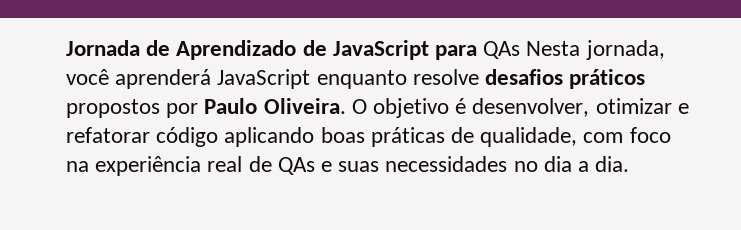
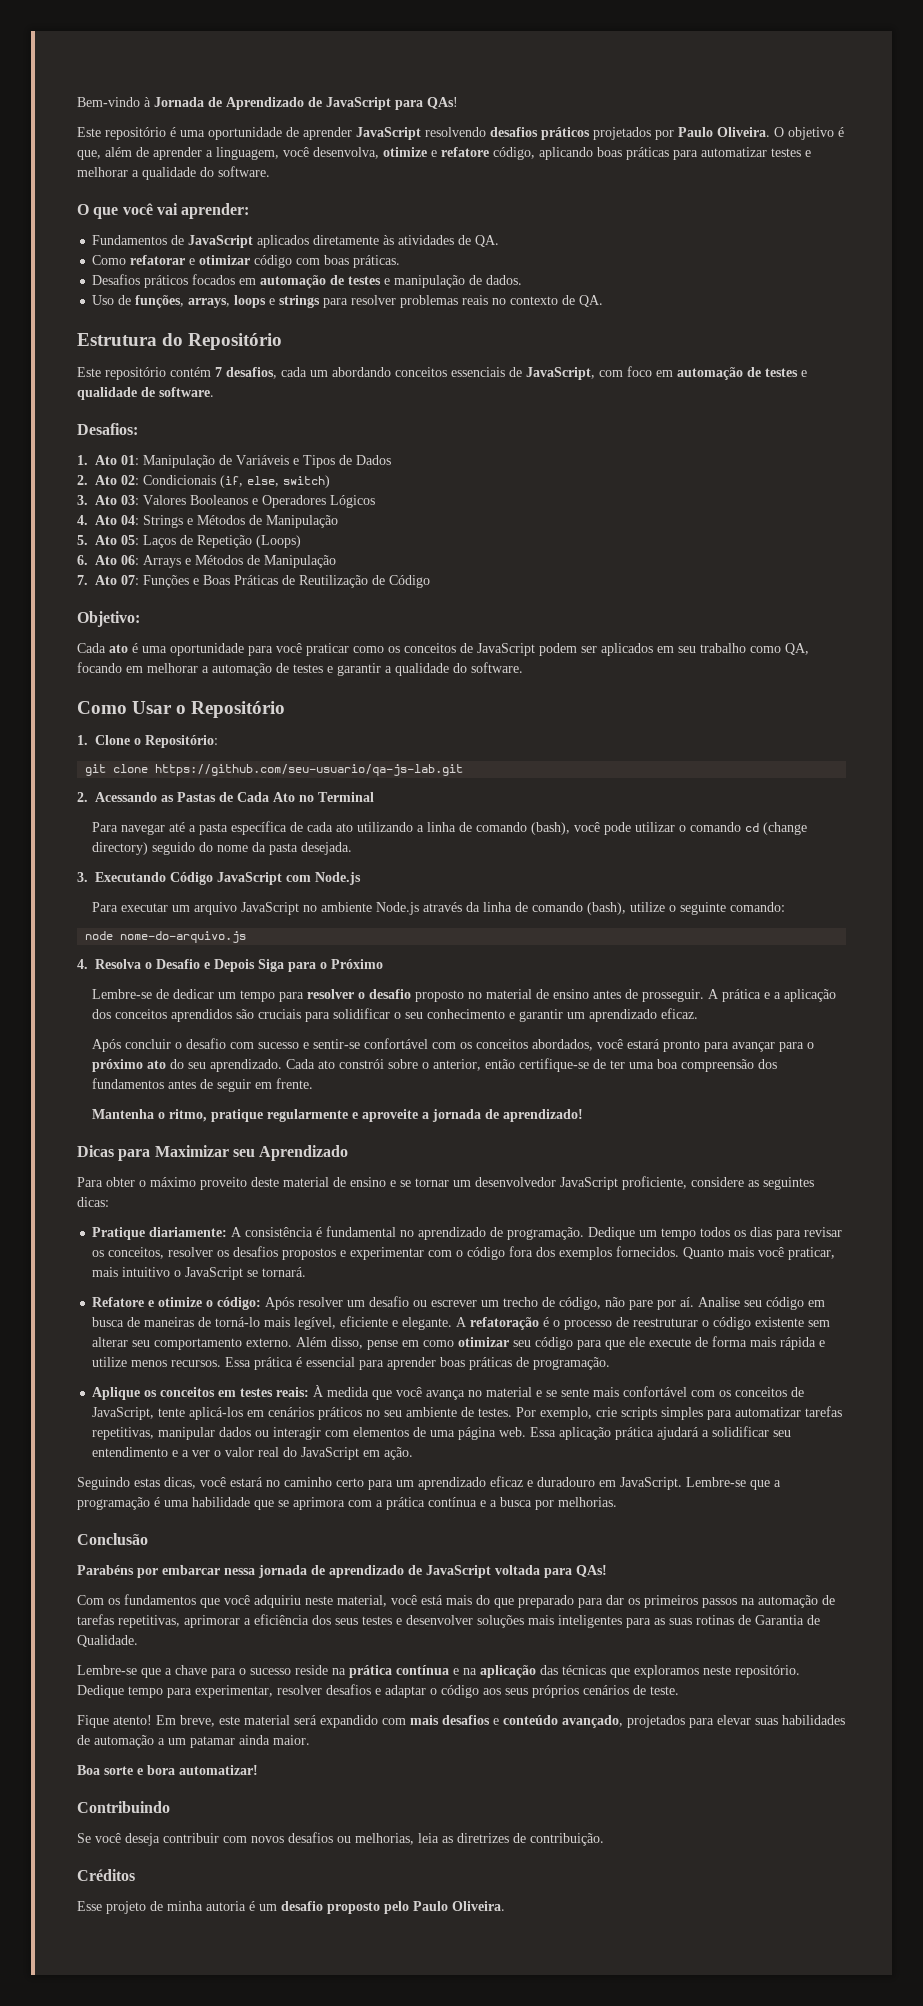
- Jornada de Aprendizado de JavaScript para QAs Nesta jornada, você aprenderá JavaScript enquanto resolve desafios práticos propostos por Paulo Oliveira.
+ Bem-vindo à Jornada de Aprendizado de JavaScript para QAs!
+ Este repositório é uma oportunidade de aprender JavaScript resolvendo desafios práticos projetados por Paulo Oliveira.
- O objetivo é desenvolver, otimizar e refatorar código aplicando boas práticas de qualidade, com foco na experiência real de QAs e suas necessidades no dia a dia.
+ O objetivo é que, além de aprender a linguagem, você desenvolva, otimize e refatore código, aplicando boas práticas para automatizar testes e melhorar a qualidade do software.
+ O que você vai aprender:
+ Fundamentos de JavaScript aplicados diretamente às atividades de QA.
+ Como refatorar e otimizar código com boas práticas.
+ Desafios práticos focados em automação de testes e manipulação de dados.
+ Uso de funções, arrays, loops e strings para resolver problemas reais no contexto de QA.
+ Estrutura do Repositório
+ Este repositório contém 7 desafios, cada um abordando conceitos essenciais de JavaScript, com foco em automação de testes e qualidade de software.
+ Desafios:
+ 1. Ato 01: Manipulação de Variáveis e Tipos de Dados
+ 2. Ato 02: Condicionais (if, else, switch)
+ 3. Ato 03: Valores Booleanos e Operadores Lógicos
+ 4. Ato 04: Strings e Métodos de Manipulação
+ 5. Ato 05: Laços de Repetição (Loops)
+ 6. Ato 06: Arrays e Métodos de Manipulação
+ 7. Ato 07: Funções e Boas Práticas de Reutilização de Código
+ Objetivo:
+ Cada ato é uma oportunidade para você praticar como os conceitos de JavaScript podem ser aplicados em seu trabalho como QA, focando em melhorar a automação de testes e garantir a qualidade do software.
+ Como Usar o Repositório
+ 1. Clone o Repositório:
+ git clone https://github.com/seu-usuario/qa-js-lab.git
+ 2. Acessando as Pastas de Cada Ato no Terminal
+ Para navegar até a pasta específica de cada ato utilizando a linha de comando (bash), você pode utilizar o comando cd (change directory) seguido do nome da pasta desejada.
+ 3. Executando Código JavaScript com Node.js
+ Para executar um arquivo JavaScript no ambiente Node.js através da linha de comando (bash), utilize o seguinte comando:
+ node nome-do-arquivo.js
+ 4. Resolva o Desafio e Depois Siga para o Próximo
+ Lembre-se de dedicar um tempo para resolver o desafio proposto no material de ensino antes de prosseguir. A prática e a aplicação dos conceitos aprendidos são cruciais para solidificar o seu conhecimento e garantir um aprendizado eficaz.
+ Após concluir o desafio com sucesso e sentir-se confortável com os conceitos abordados, você estará pronto para avançar para o próximo ato do seu aprendizado. Cada ato constrói sobre o anterior, então certifique-se de ter uma boa compreensão dos fundamentos antes de seguir em frente.
+ Mantenha o ritmo, pratique regularmente e aproveite a jornada de aprendizado!
+ Dicas para Maximizar seu Aprendizado
+ Para obter o máximo proveito deste material de ensino e se tornar um desenvolvedor JavaScript proficiente, considere as seguintes dicas:
+ Pratique diariamente: A consistência é fundamental no aprendizado de programação. Dedique um tempo todos os dias para revisar os conceitos, resolver os desafios propostos e experimentar com o código fora dos exemplos fornecidos. Quanto mais você praticar, mais intuitivo o JavaScript se tornará.
+ Refatore e otimize o código: Após resolver um desafio ou escrever um trecho de código, não pare por aí. Analise seu código em busca de maneiras de torná-lo mais legível, eficiente e elegante. A refatoração é o processo de reestruturar o código existente sem alterar seu comportamento externo. Além disso, pense em como otimizar seu código para que ele execute de forma mais rápida e utilize menos recursos. Essa prática é essencial para aprender boas práticas de programação.
+ Aplique os conceitos em testes reais: À medida que você avança no material e se sente mais confortável com os conceitos de JavaScript, tente aplicá-los em cenários práticos no seu ambiente de testes. Por exemplo, crie scripts simples para automatizar tarefas repetitivas, manipular dados ou interagir com elementos de uma página web. Essa aplicação prática ajudará a solidificar seu entendimento e a ver o valor real do JavaScript em ação.
+ Seguindo estas dicas, você estará no caminho certo para um aprendizado eficaz e duradouro em JavaScript. Lembre-se que a programação é uma habilidade que se aprimora com a prática contínua e a busca por melhorias.
+ Conclusão
+ Parabéns por embarcar nessa jornada de aprendizado de JavaScript voltada para QAs!
+ Com os fundamentos que você adquiriu neste material, você está mais do que preparado para dar os primeiros passos na automação de tarefas repetitivas, aprimorar a eficiência dos seus testes e desenvolver soluções mais inteligentes para as suas rotinas de Garantia de Qualidade.
+ Lembre-se que a chave para o sucesso reside na prática contínua e na aplicação das técnicas que exploramos neste repositório. Dedique tempo para experimentar, resolver desafios e adaptar o código aos seus próprios cenários de teste.
+ Fique atento! Em breve, este material será expandido com mais desafios e conteúdo avançado, projetados para elevar suas habilidades de automação a um patamar ainda maior.
+ Boa sorte e bora automatizar!
+ Contribuindo
+ Se você deseja contribuir com novos desafios ou melhorias, leia as diretrizes de contribuição.
+ Créditos
+ Esse projeto de minha autoria é um desafio proposto pelo Paulo Oliveira.

